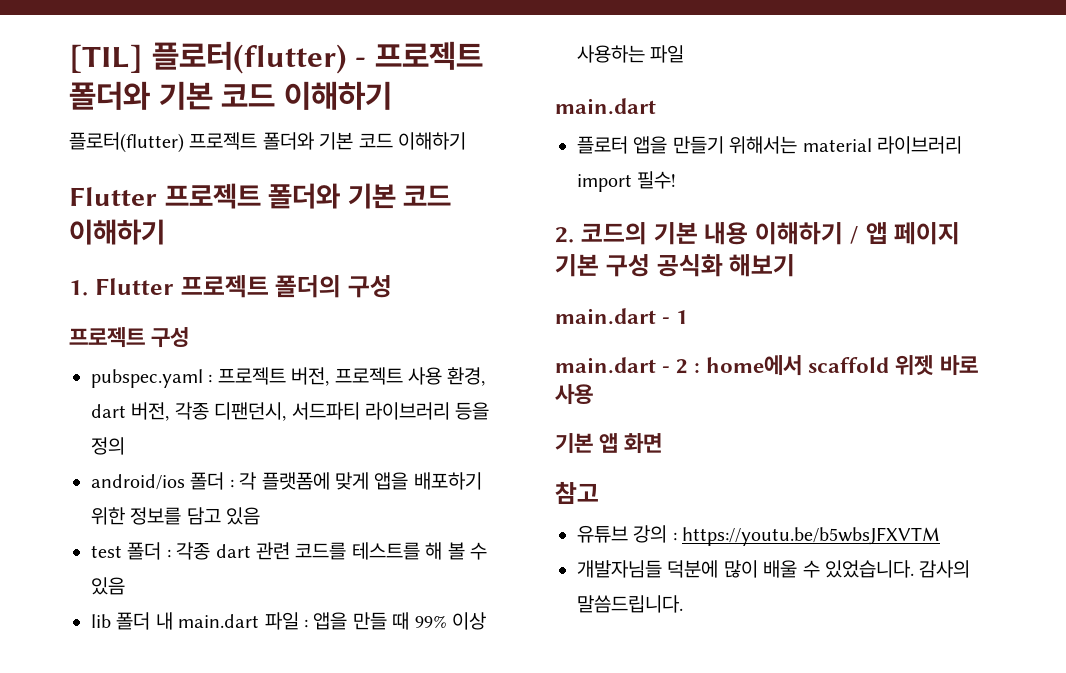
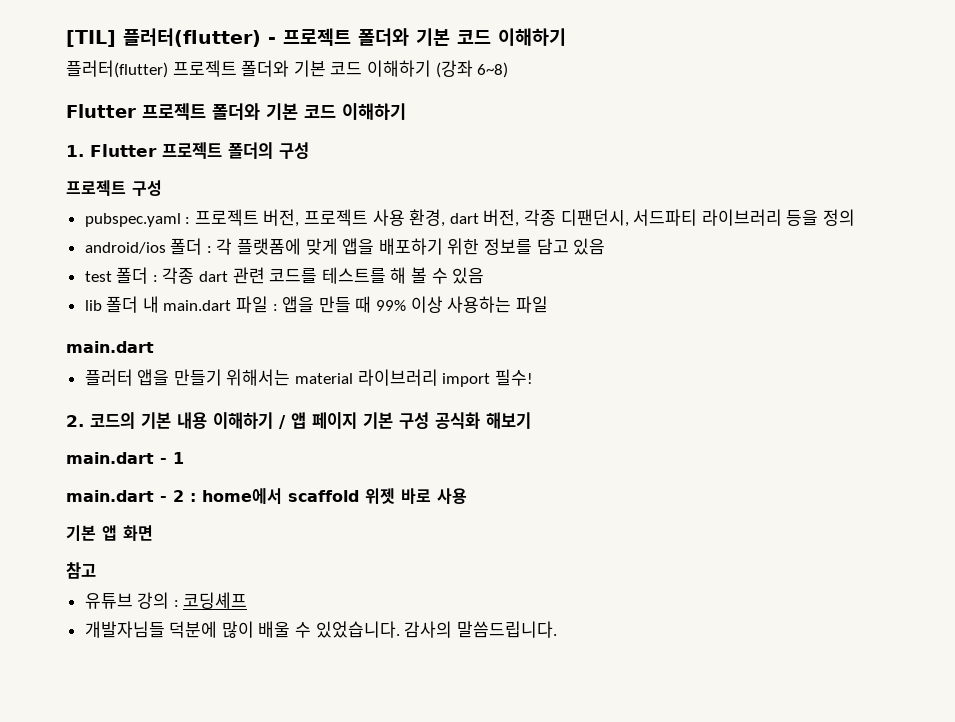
- [TIL] 플로터(flutter) - 프로젝트 폴더와 기본 코드 이해하기
+ [TIL] 플러터(flutter) - 프로젝트 폴더와 기본 코드 이해하기
- 플로터(flutter) 프로젝트 폴더와 기본 코드 이해하기
+ 플러터(flutter) 프로젝트 폴더와 기본 코드 이해하기 (강좌 6~8)
- 플로터 앱을 만들기 위해서는 material 라이브러리 import 필수!
+ 플러터 앱을 만들기 위해서는 material 라이브러리 import 필수!
- 유튜브 강의 : https://youtu.be/b5wbsJFXVTM
+ 유튜브 강의 : 코딩셰프

